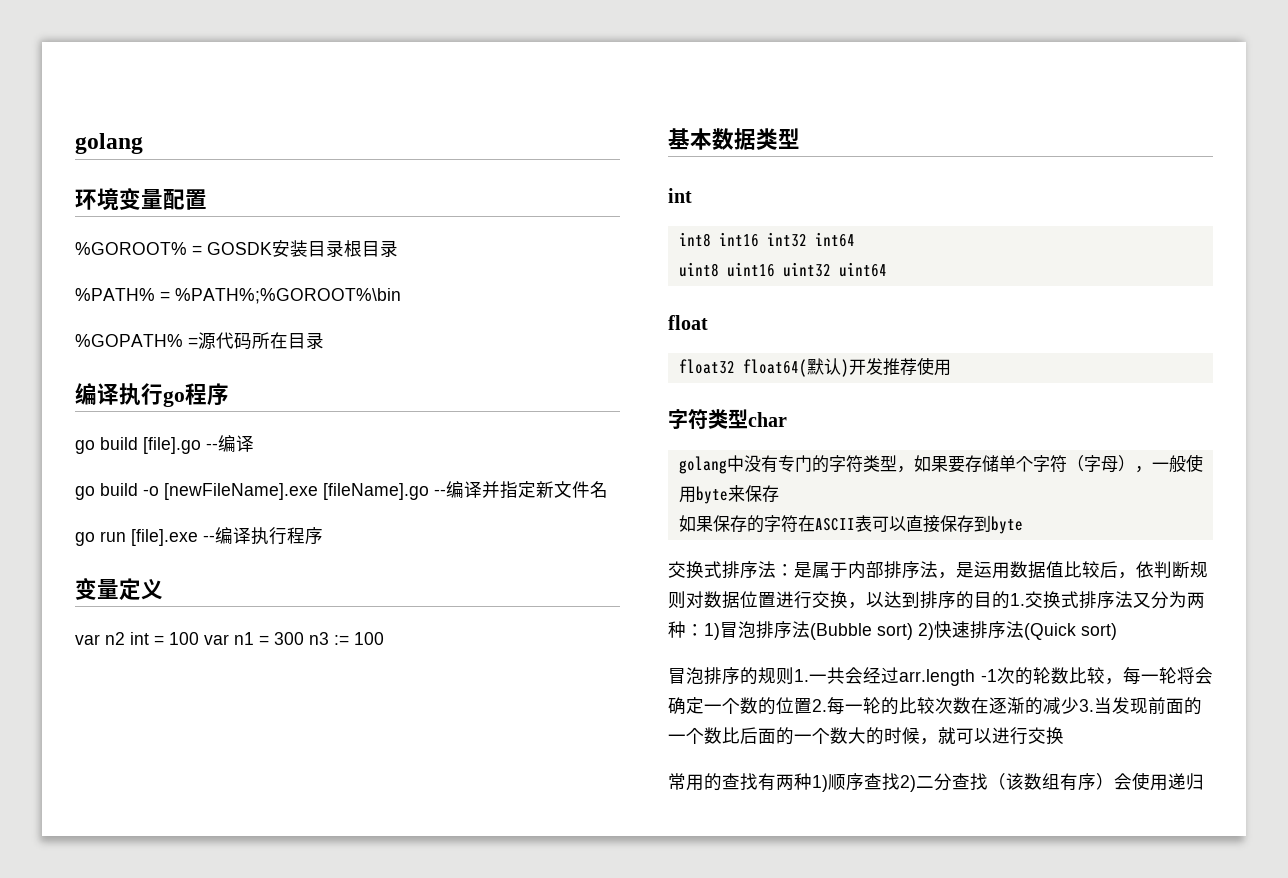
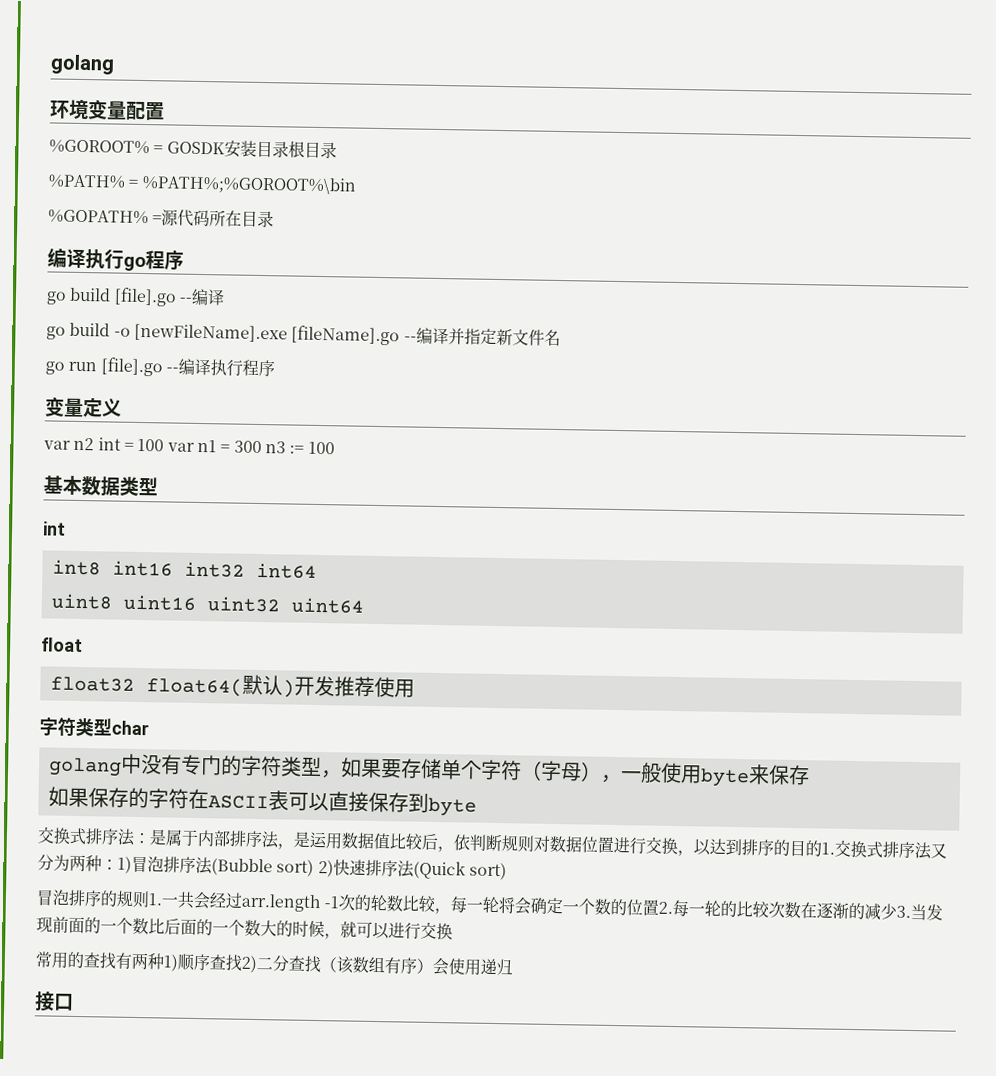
- go run [file].exe --编译执行程序
+ go run [file].go --编译执行程序
+ 接口

